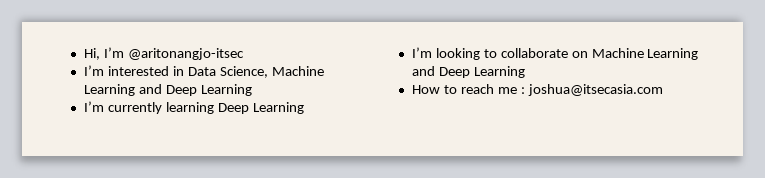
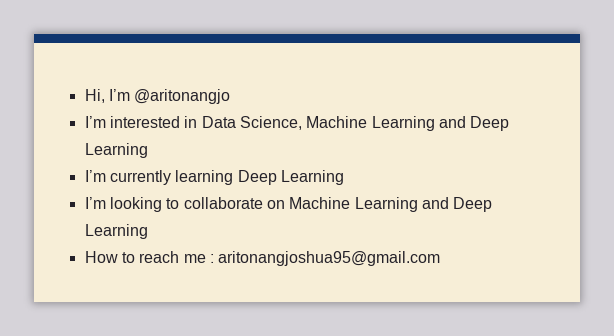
- Hi, I’m @aritonangjo-itsec
+ Hi, I’m @aritonangjo
- How to reach me : joshua@itsecasia.com
+ How to reach me : aritonangjoshua95@gmail.com

